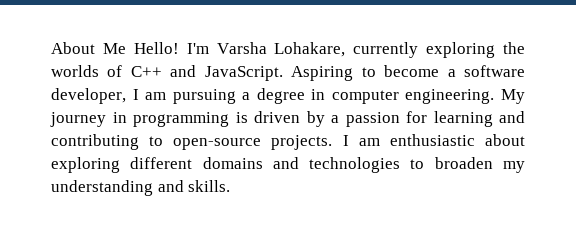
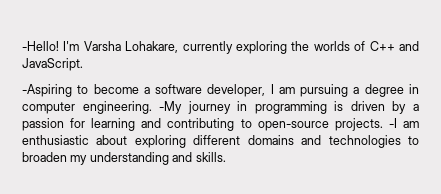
- About Me Hello!
+ -Hello!
- I'm Varsha Lohakare, currently exploring the worlds of C++ and JavaScript. Aspiring to become a software developer, I am pursuing a degree in computer engineering.
+ I'm Varsha Lohakare, currently exploring the worlds of C++ and JavaScript.
+ -Aspiring to become a software developer, I am pursuing a degree in computer engineering.
- My journey in programming is driven by a passion for learning and contributing to open-source projects.
+ -My journey in programming is driven by a passion for learning and contributing to open-source projects.
- I am enthusiastic about exploring different domains and technologies to broaden my understanding and skills.
+ -I am enthusiastic about exploring different domains and technologies to broaden my understanding and skills.

